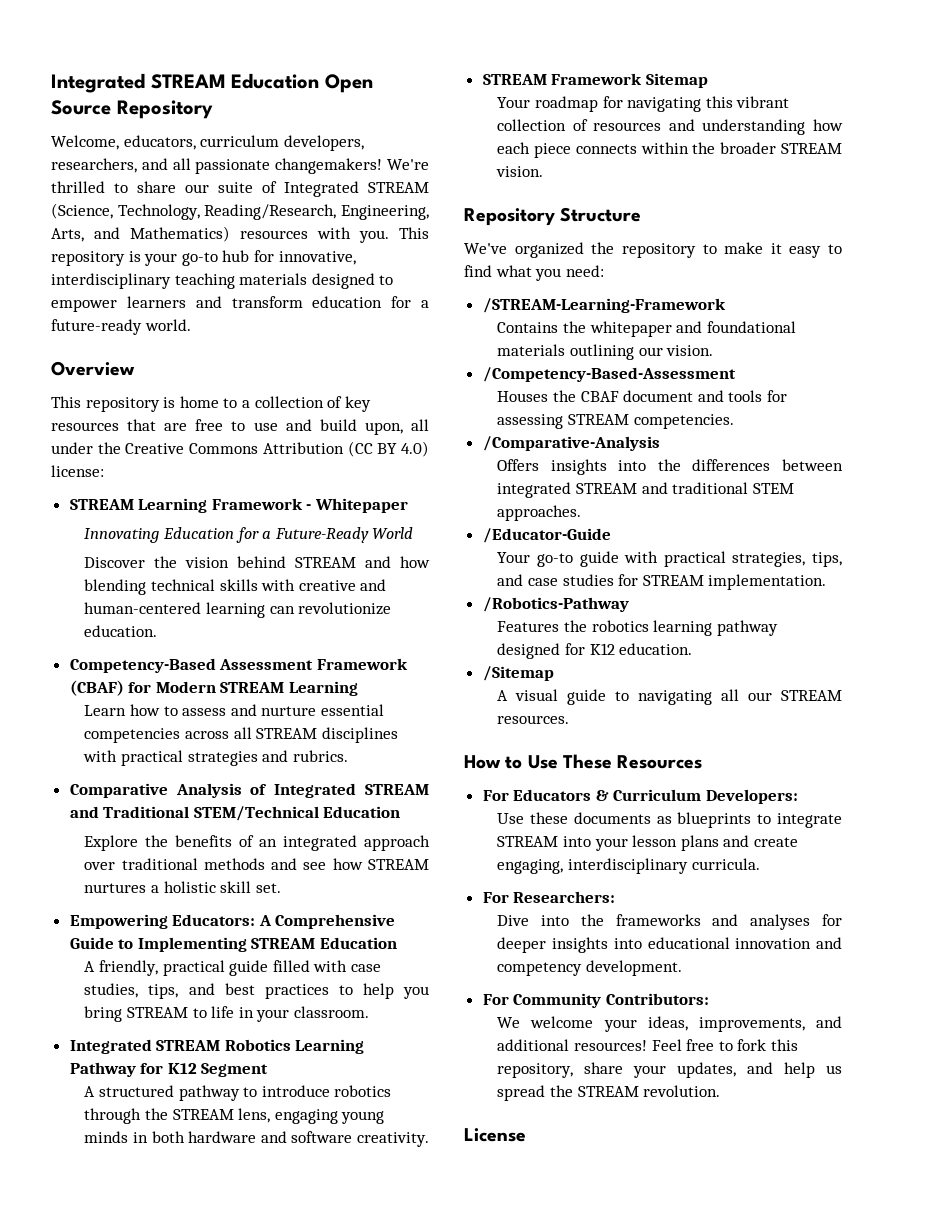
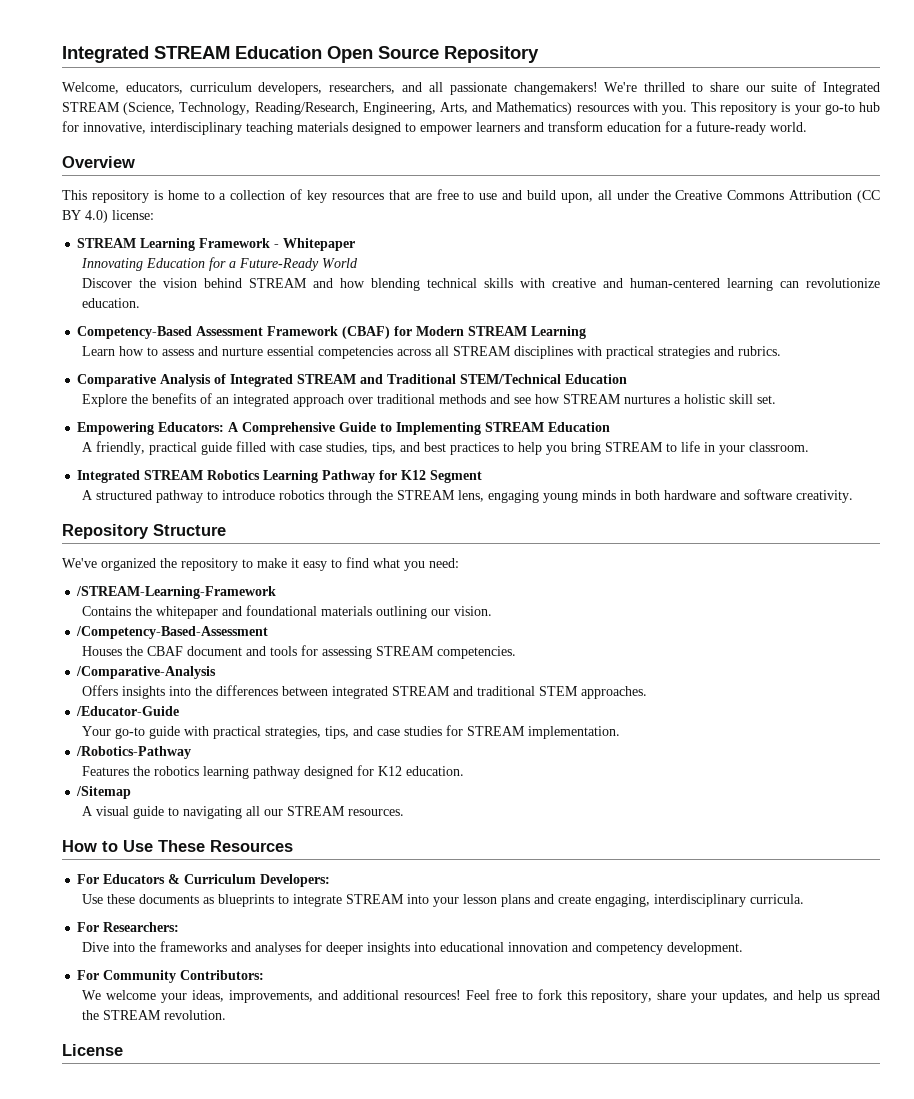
- STREAM Framework Sitemap
- Your roadmap for navigating this vibrant collection of resources and understanding how each piece connects within the broader STREAM vision.

